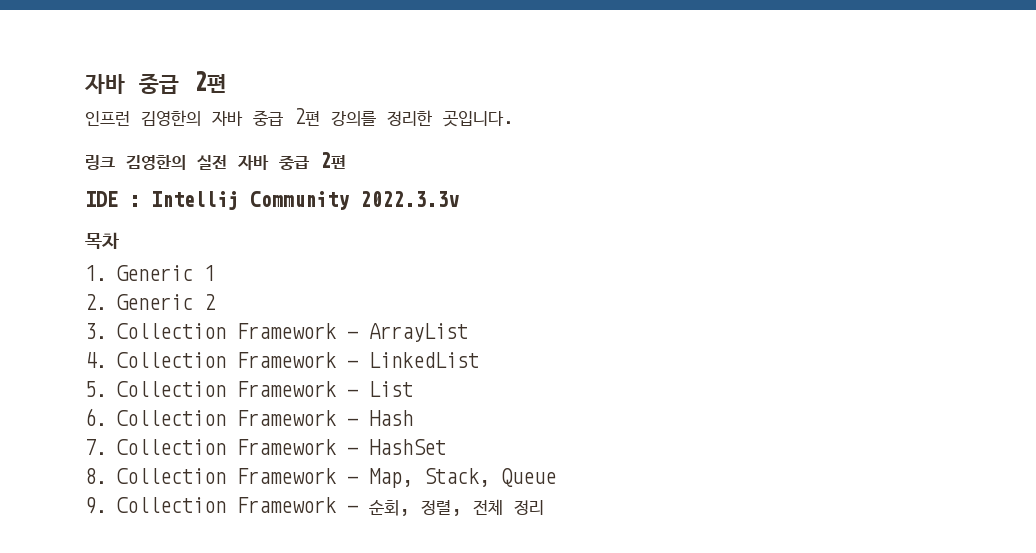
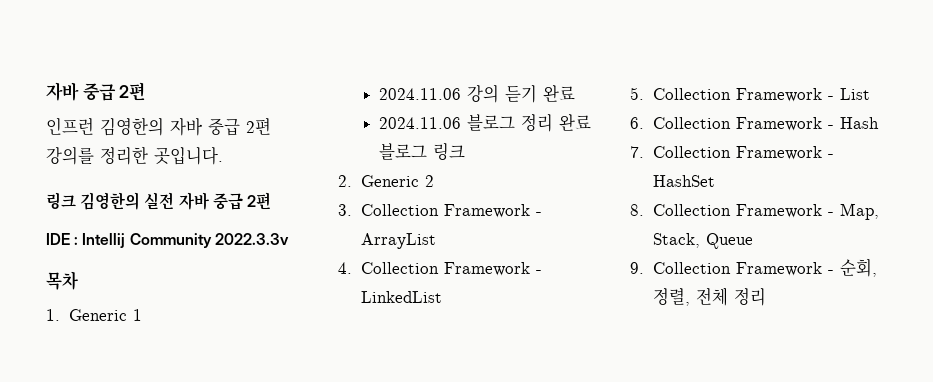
+ 2024.11.06 강의 듣기 완료
+ 2024.11.06 블로그 정리 완료 블로그 링크

